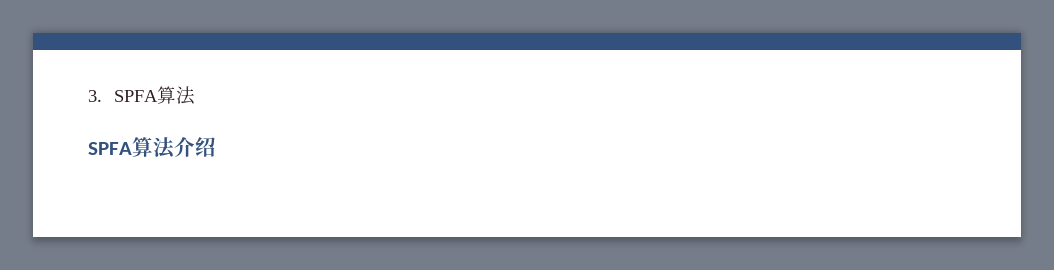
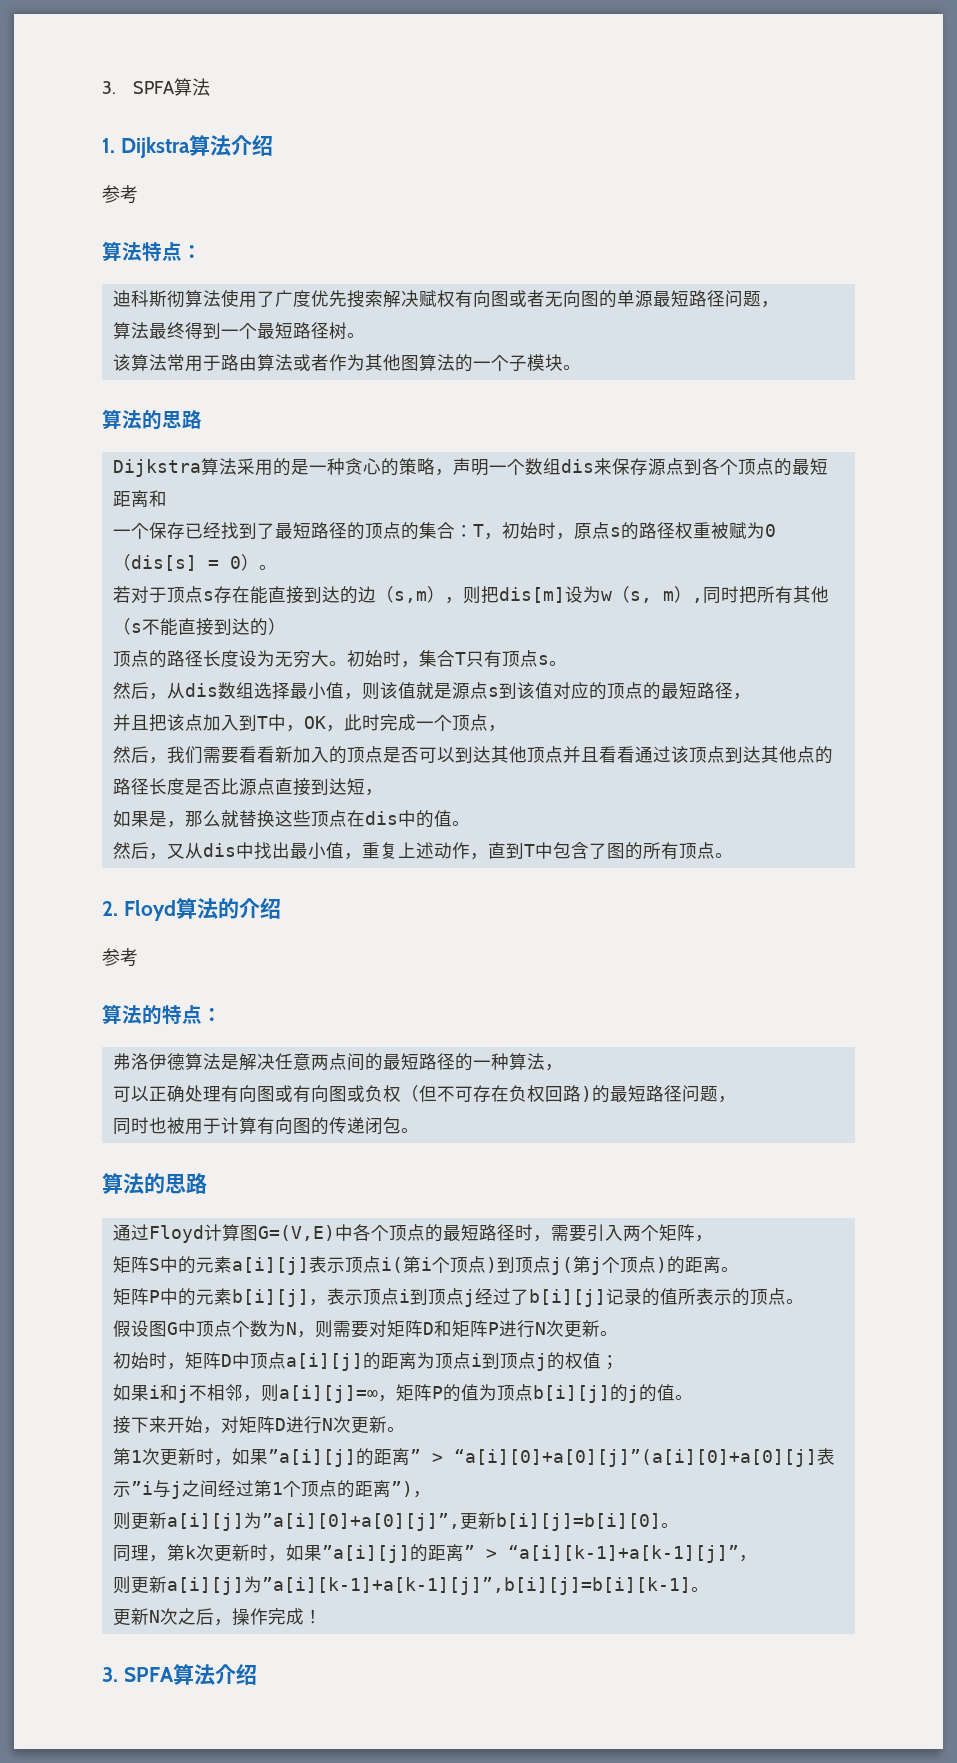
- SPFA算法介绍
+ 1. Dijkstra算法介绍
+ 参考
+ 算法特点：
+ 迪科斯彻算法使用了广度优先搜索解决赋权有向图或者无向图的单源最短路径问题，
+ 算法最终得到一个最短路径树。
+ 该算法常用于路由算法或者作为其他图算法的一个子模块。
+ 算法的思路
+ Dijkstra算法采用的是一种贪心的策略，声明一个数组dis来保存源点到各个顶点的最短距离和
+ 一个保存已经找到了最短路径的顶点的集合：T，初始时，原点s的路径权重被赋为0（dis[s] = 0）。
+ 若对于顶点s存在能直接到达的边（s,m），则把dis[m]设为w（s, m）,同时把所有其他（s不能直接到达的）
+ 顶点的路径长度设为无穷大。初始时，集合T只有顶点s。
+ 然后，从dis数组选择最小值，则该值就是源点s到该值对应的顶点的最短路径，
+ 并且把该点加入到T中，OK，此时完成一个顶点，
+ 然后，我们需要看看新加入的顶点是否可以到达其他顶点并且看看通过该顶点到达其他点的路径长度是否比源点直接到达短，
+ 如果是，那么就替换这些顶点在dis中的值。
+ 然后，又从dis中找出最小值，重复上述动作，直到T中包含了图的所有顶点。
+ 2. Floyd算法的介绍
+ 参考
+ 算法的特点：
+ 弗洛伊德算法是解决任意两点间的最短路径的一种算法，
+ 可以正确处理有向图或有向图或负权（但不可存在负权回路)的最短路径问题，
+ 同时也被用于计算有向图的传递闭包。
+ 算法的思路
+ 通过Floyd计算图G=(V,E)中各个顶点的最短路径时，需要引入两个矩阵，
+ 矩阵S中的元素a[i][j]表示顶点i(第i个顶点)到顶点j(第j个顶点)的距离。
+ 矩阵P中的元素b[i][j]，表示顶点i到顶点j经过了b[i][j]记录的值所表示的顶点。
+ 假设图G中顶点个数为N，则需要对矩阵D和矩阵P进行N次更新。
+ 初始时，矩阵D中顶点a[i][j]的距离为顶点i到顶点j的权值；
+ 如果i和j不相邻，则a[i][j]=∞，矩阵P的值为顶点b[i][j]的j的值。
+ 接下来开始，对矩阵D进行N次更新。
+ 第1次更新时，如果”a[i][j]的距离” > “a[i][0]+a[0][j]”(a[i][0]+a[0][j]表示”i与j之间经过第1个顶点的距离”)，
+ 则更新a[i][j]为”a[i][0]+a[0][j]”,更新b[i][j]=b[i][0]。
+ 同理，第k次更新时，如果”a[i][j]的距离” > “a[i][k-1]+a[k-1][j]”，
+ 则更新a[i][j]为”a[i][k-1]+a[k-1][j]”,b[i][j]=b[i][k-1]。
+ 更新N次之后，操作完成！
+ 3. SPFA算法介绍

